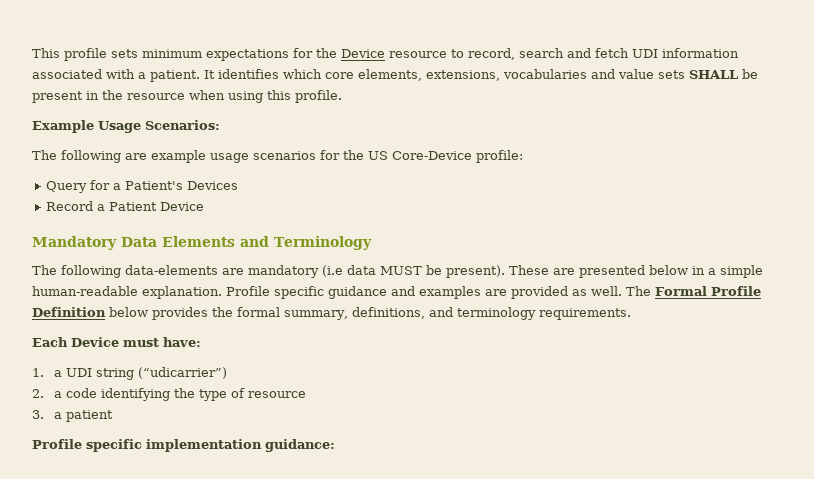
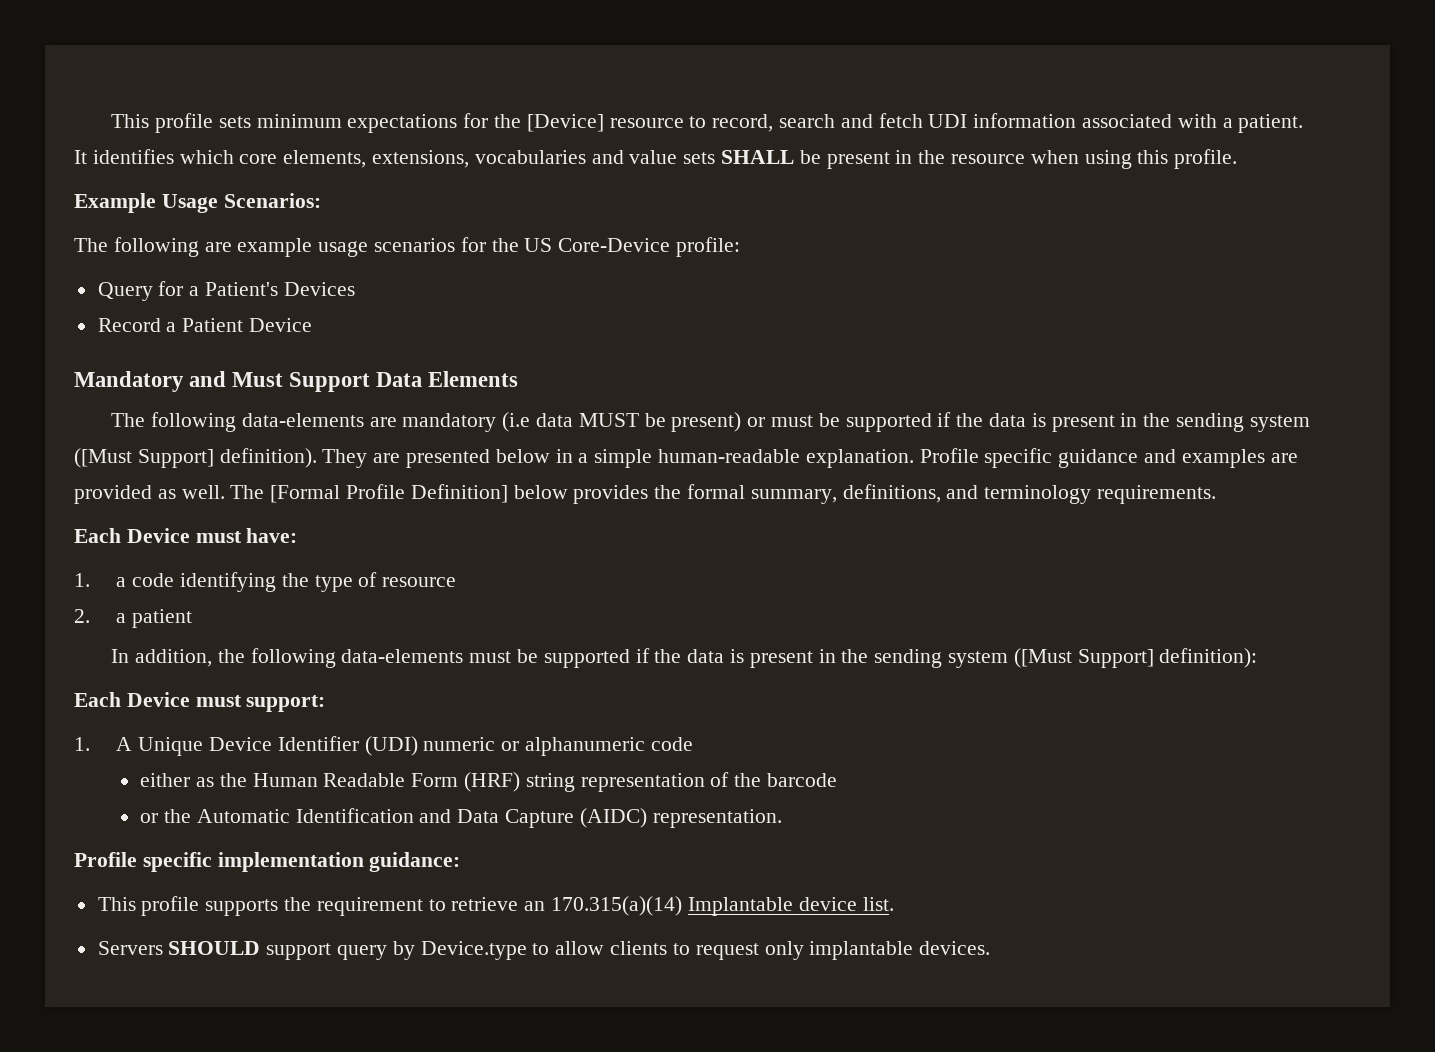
- This profile sets minimum expectations for the Device resource to record, search and fetch UDI information associated with a patient.
+ This profile sets minimum expectations for the [Device] resource to record, search and fetch UDI information associated with a patient.
- Mandatory Data Elements and Terminology
+ Mandatory and Must Support Data Elements
- The following data-elements are mandatory (i.e data MUST be present). These are presented below in a simple human-readable explanation.
+ The following data-elements are mandatory (i.e data MUST be present) or must be supported if the data is present in the sending system ([Must Support] definition). They are presented below in a simple human-readable explanation.
- The Formal Profile Definition below provides the formal summary, definitions, and terminology requirements.
+ The [Formal Profile Definition] below provides the formal summary, definitions, and terminology requirements.
- 1. a UDI string (“udicarrier”)
- 2. a code identifying the type of resource
+ 1. a code identifying the type of resource
- 3. a patient
+ 2. a patient
+ In addition, the following data-elements must be supported if the data is present in the sending system ([Must Support] definition):
+ Each Device must support:
+ 1. A Unique Device Identifier (UDI) numeric or alphanumeric code
+ either as the Human Readable Form (HRF) string representation of the barcode
+ or the Automatic Identification and Data Capture (AIDC) representation.
  Profile specific implementation guidance:
+ This profile supports the requirement to retrieve an 170.315(a)(14) Implantable device list.
+ Servers SHOULD support query by Device.type to allow clients to request only implantable devices.

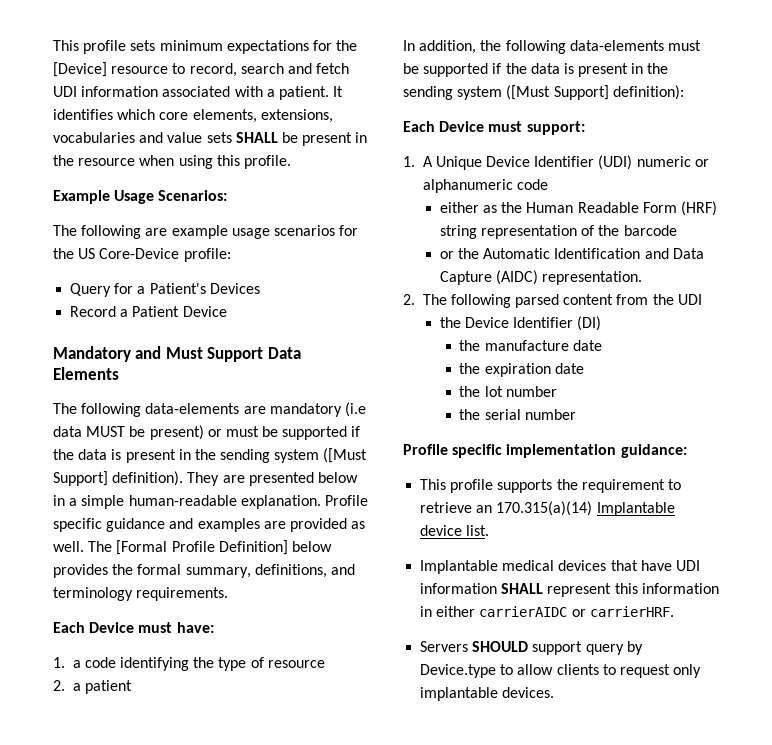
+ 2. The following parsed content from the UDI
+ the Device Identifier (DI)
+ the manufacture date
+ the expiration date
+ the lot number
+ the serial number
+ Implantable medical devices that have UDI information SHALL represent this information in either carrierAIDC or carrierHRF.

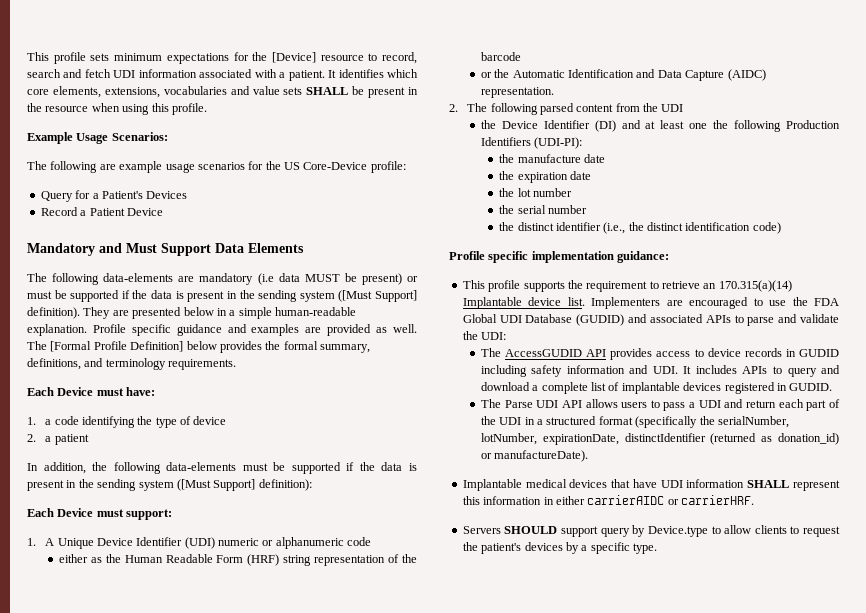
- 1. a code identifying the type of resource
+ 1. a code identifying the type of device
- the Device Identifier (DI)
+ the Device Identifier (DI) and at least one the following Production Identifiers (UDI-PI):
+ the distinct identifier (i.e., the distinct identification code)
+ Implementers are encouraged to use the FDA Global UDI Database (GUDID) and associated APIs to parse and validate the UDI:
+ The AccessGUDID API provides access to device records in GUDID including safety information and UDI. It includes APIs to query and download a complete list of implantable devices registered in GUDID.
+ The Parse UDI API allows users to pass a UDI and return each part of the UDI in a structured format (specifically the serialNumber, lotNumber, expirationDate, distinctIdentifier (returned as donation_id) or manufactureDate).
- Servers SHOULD support query by Device.type to allow clients to request only implantable devices.
+ Servers SHOULD support query by Device.type to allow clients to request the patient's devices by a specific type.

